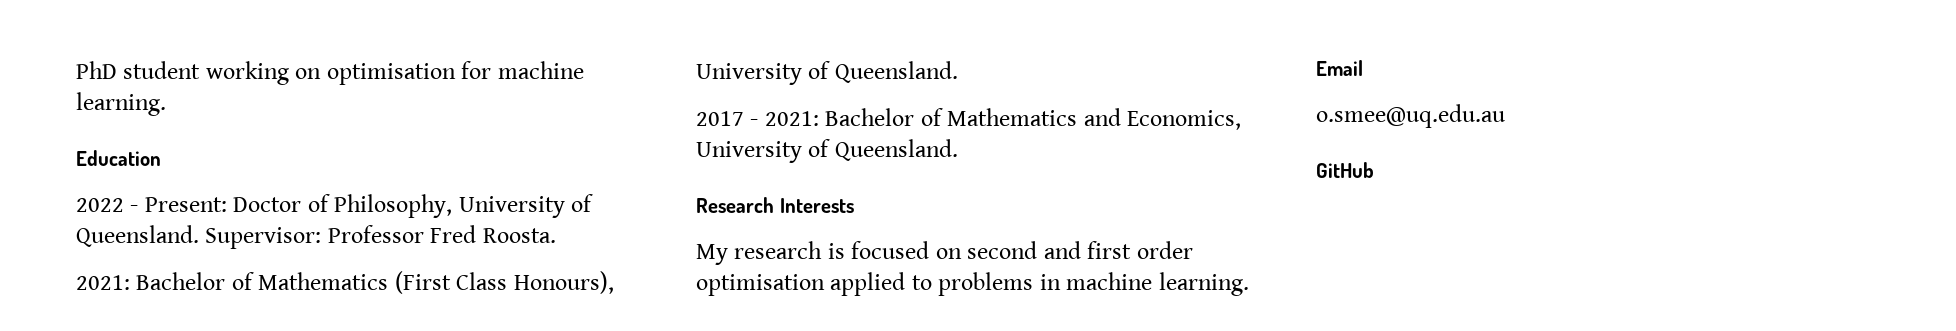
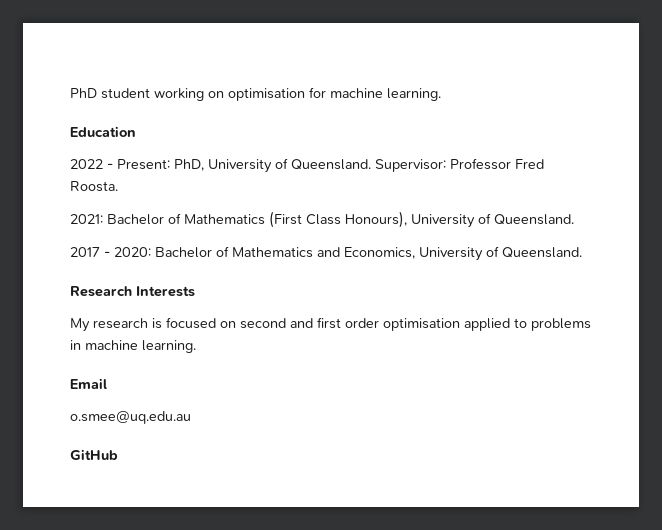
- 2022 - Present: Doctor of Philosophy, University of Queensland.
+ 2022 - Present: PhD, University of Queensland.
- 2017 - 2021: Bachelor of Mathematics and Economics, University of Queensland.
+ 2017 - 2020: Bachelor of Mathematics and Economics, University of Queensland.

